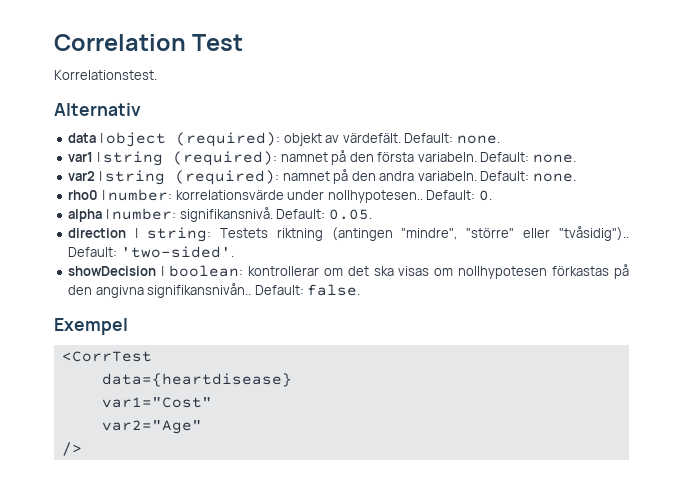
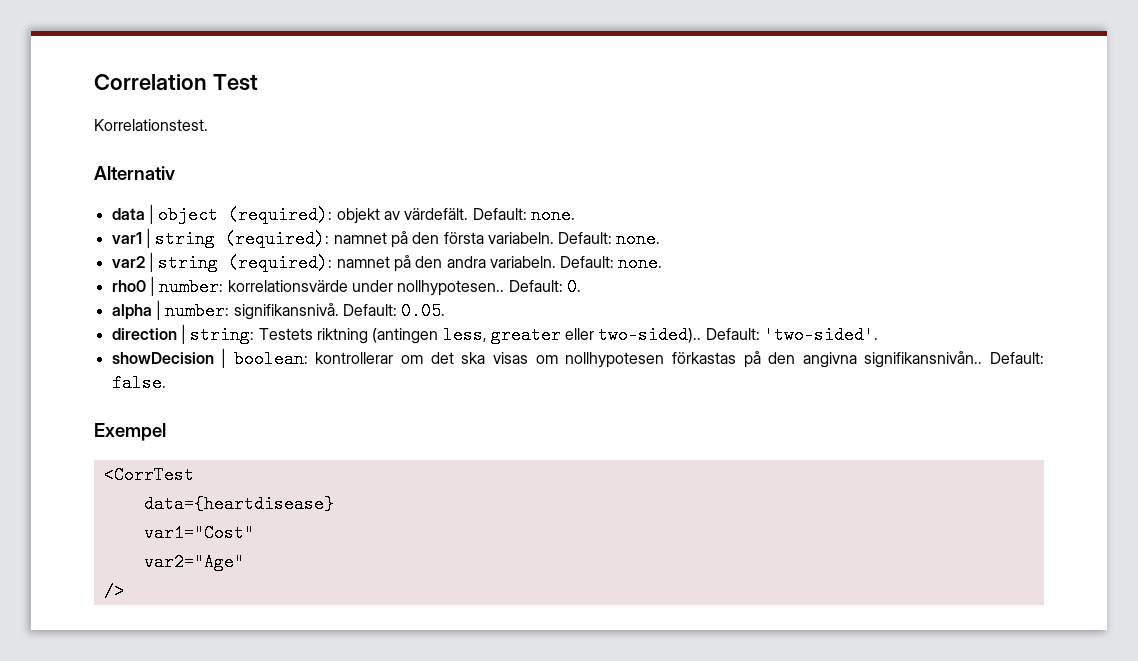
- direction | string: Testets riktning (antingen "mindre", "större" eller "tvåsidig")..
+ direction | string: Testets riktning (antingen less, greater eller two-sided)..

